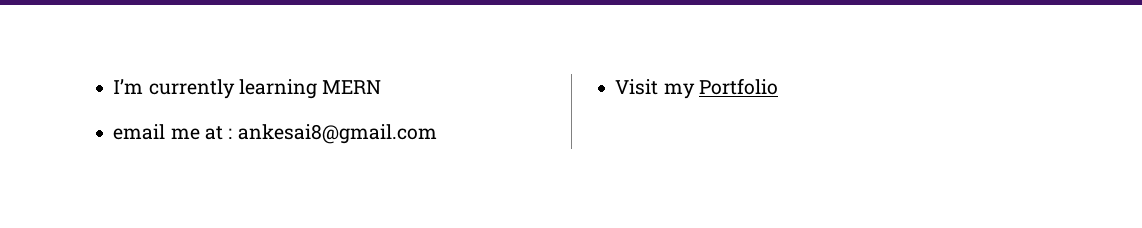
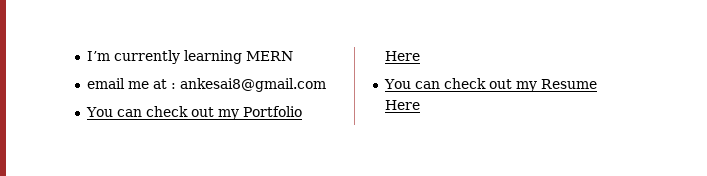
- Visit my Portfolio
+ You can check out my Portfolio Here
+ You can check out my Resume Here

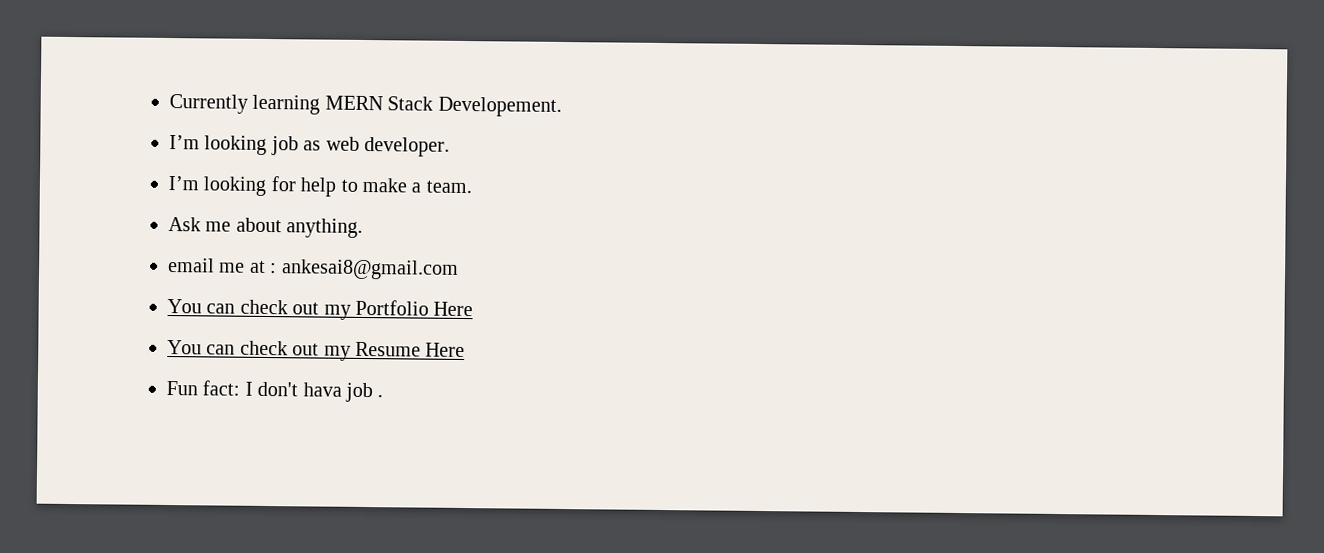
- I’m currently learning MERN
+ Currently learning MERN Stack Developement.
+ I’m looking job as web developer.
+ I’m looking for help to make a team.
+ Ask me about anything.
+ Fun fact: I don't hava job .

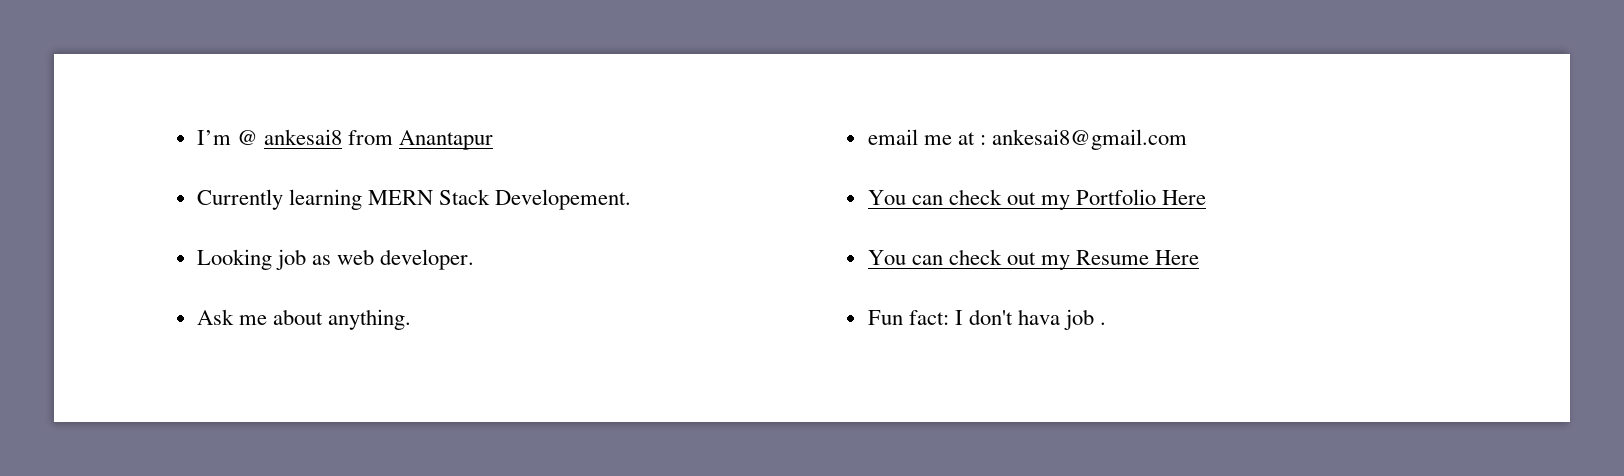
+ I’m @ ankesai8 from Anantapur
- I’m looking job as web developer.
+ Looking job as web developer.
- I’m looking for help to make a team.

